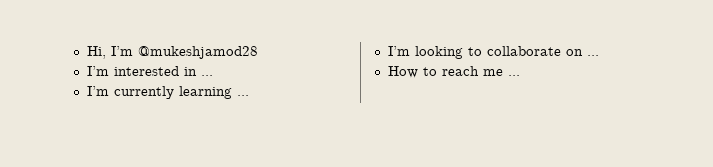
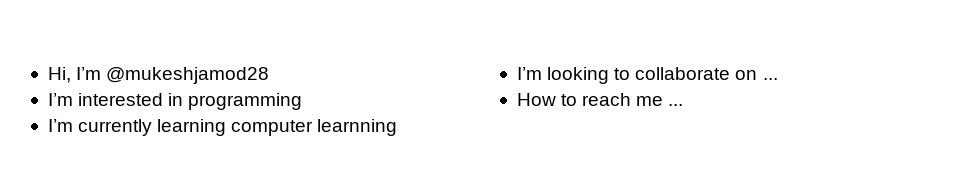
- I’m interested in ...
+ I’m interested in programming
- I’m currently learning ...
+ I’m currently learning computer learnning

